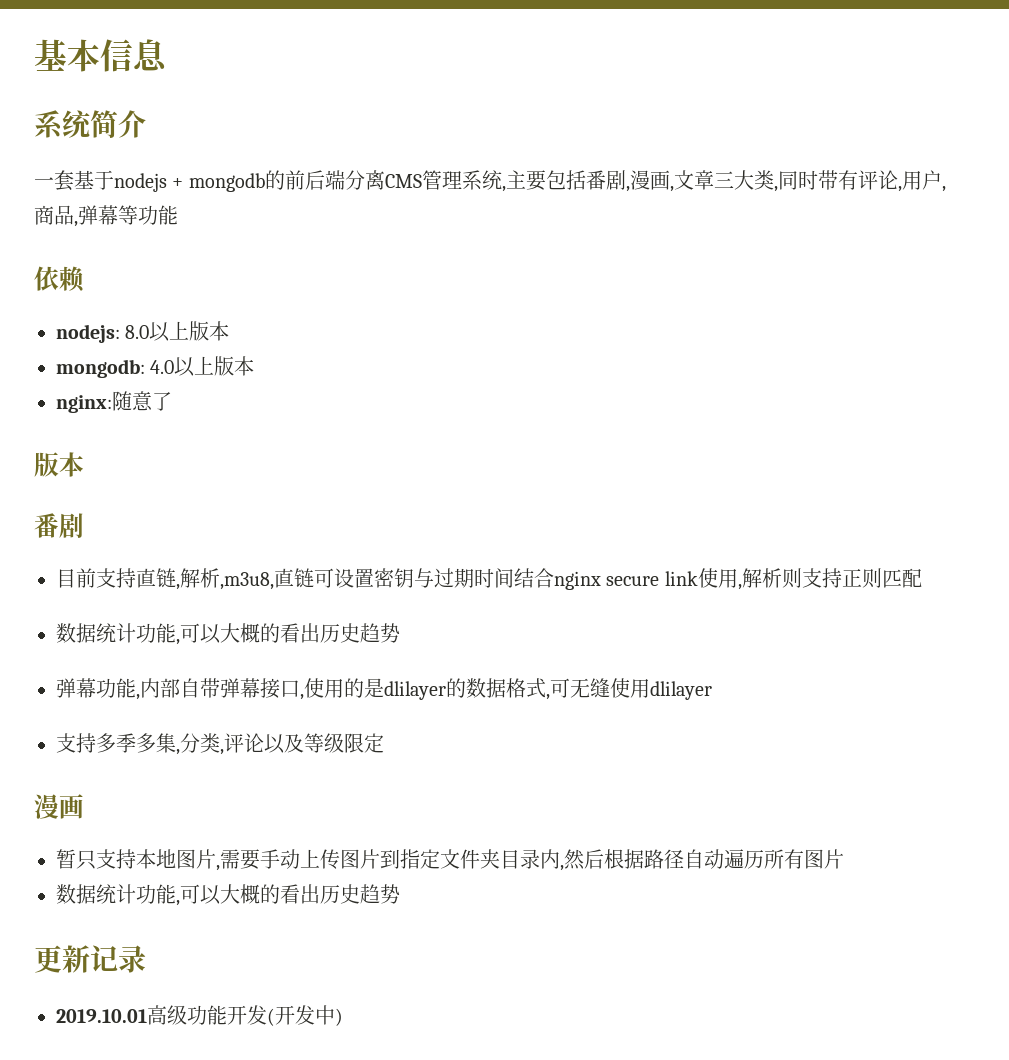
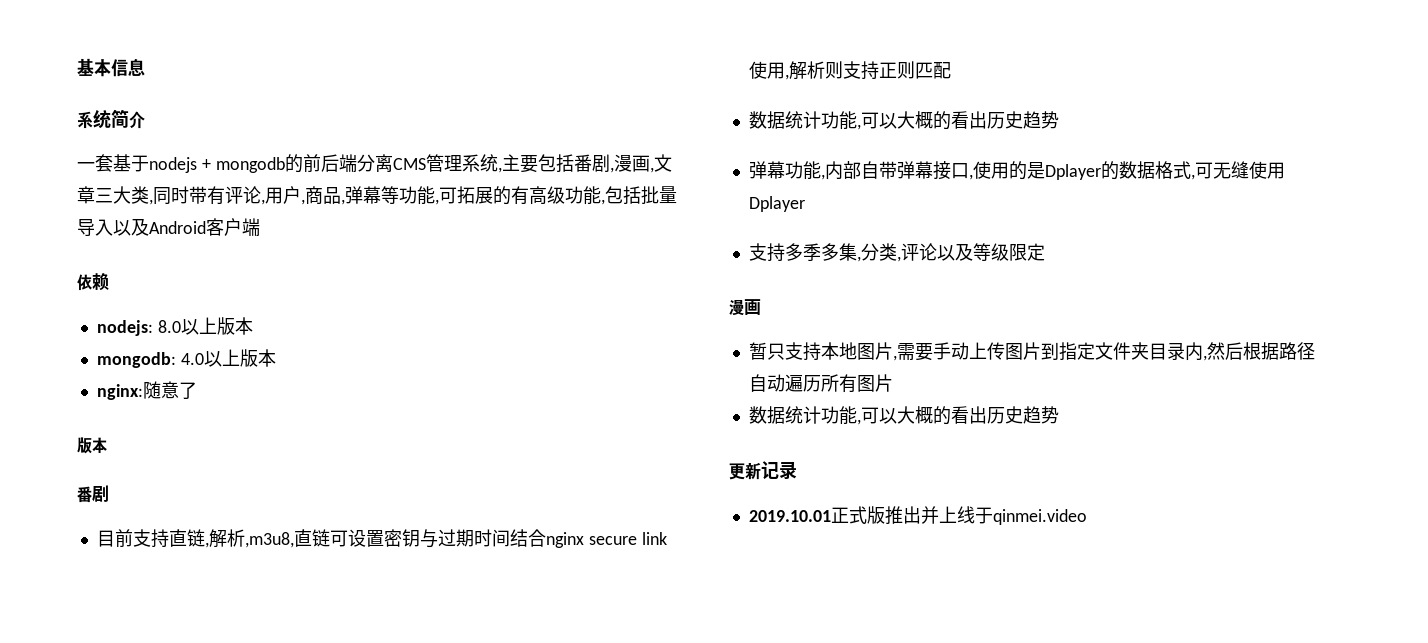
- 一套基于nodejs + mongodb的前后端分离CMS管理系统,主要包括番剧,漫画,文章三大类,同时带有评论,用户,商品,弹幕等功能
+ 一套基于nodejs + mongodb的前后端分离CMS管理系统,主要包括番剧,漫画,文章三大类,同时带有评论,用户,商品,弹幕等功能,可拓展的有高级功能,包括批量导入以及Android客户端
- 弹幕功能,内部自带弹幕接口,使用的是dlilayer的数据格式,可无缝使用dlilayer
+ 弹幕功能,内部自带弹幕接口,使用的是Dplayer的数据格式,可无缝使用Dplayer
- 2019.10.01高级功能开发(开发中)
+ 2019.10.01正式版推出并上线于qinmei.video

